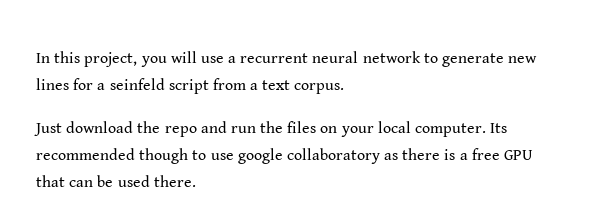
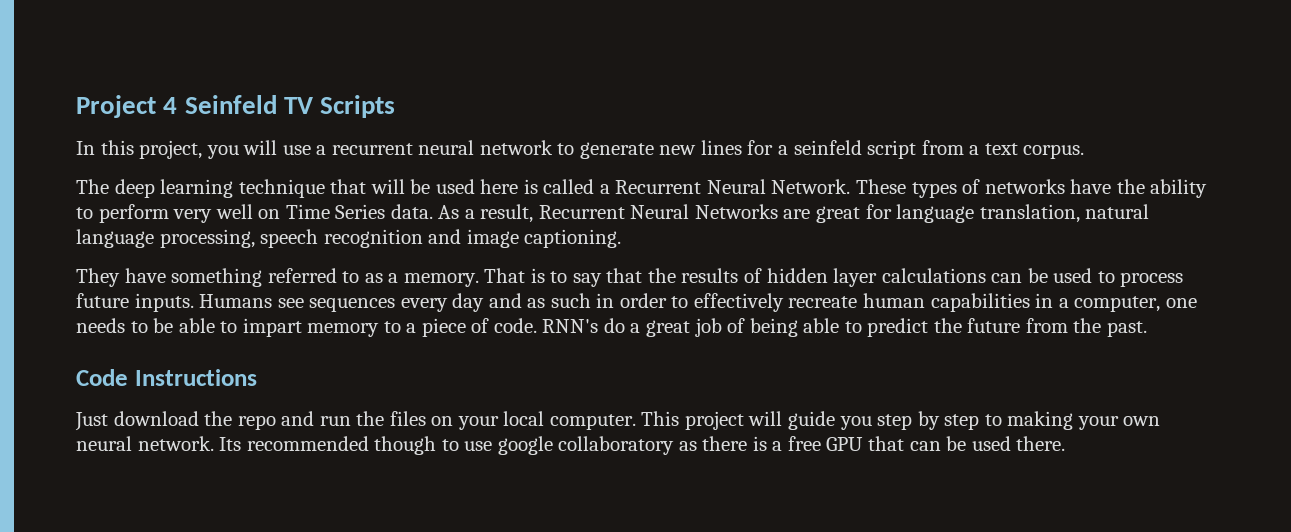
+ Project 4 Seinfeld TV Scripts
+ The deep learning technique that will be used here is called a Recurrent Neural Network. These types of networks have the ability to perform very well on Time Series data. As a result, Recurrent Neural Networks are great for language translation, natural language processing, speech recognition and image captioning.
+ They have something referred to as a memory. That is to say that the results of hidden layer calculations can be used to process future inputs. Humans see sequences every day and as such in order to effectively recreate human capabilities in a computer, one needs to be able to impart memory to a piece of code. RNN's do a great job of being able to predict the future from the past.
+ Code Instructions
+ This project will guide you step by step to making your own neural network.

